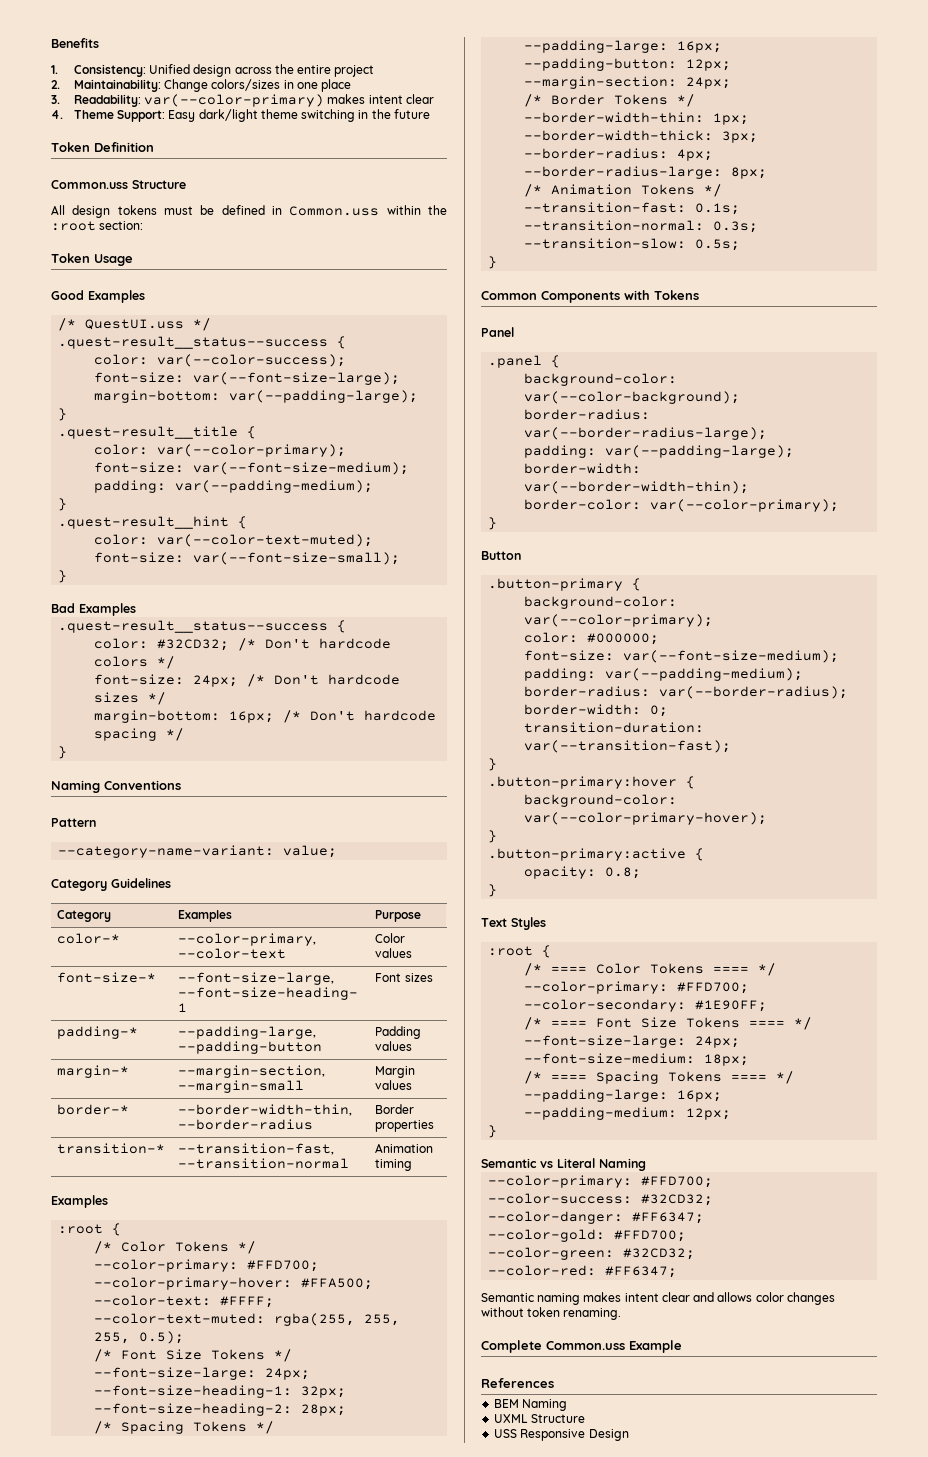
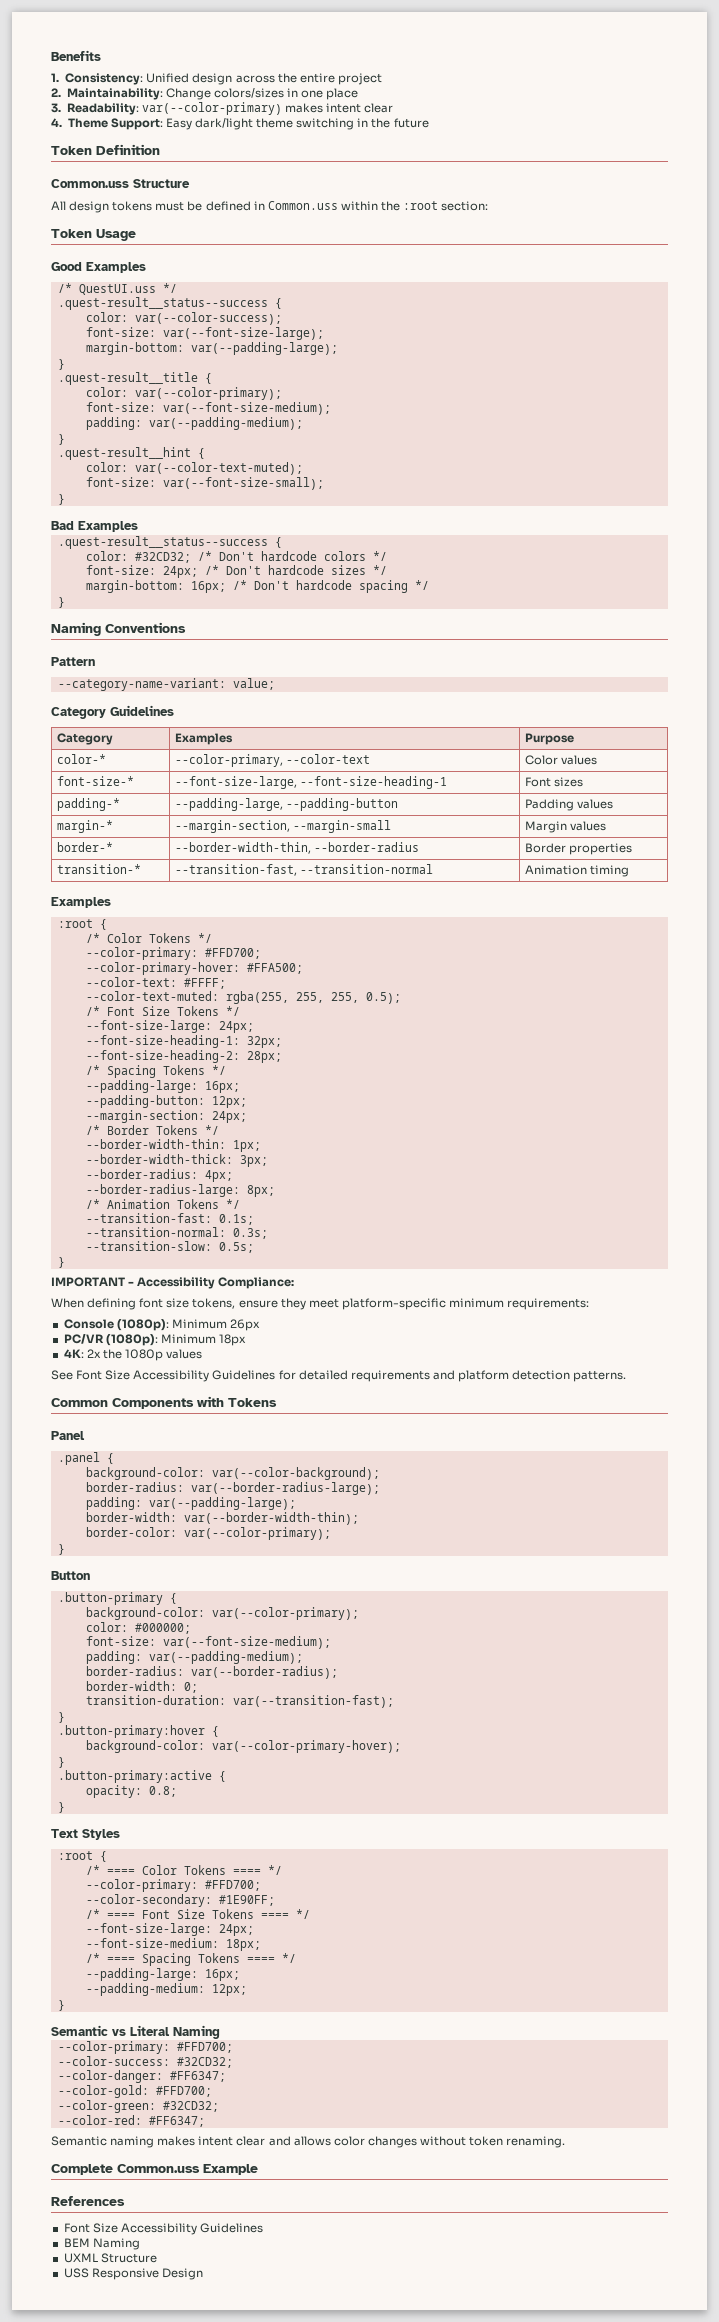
+ IMPORTANT - Accessibility Compliance:
+ When defining font size tokens, ensure they meet platform-specific minimum requirements:
+ Console (1080p): Minimum 26px
+ PC/VR (1080p): Minimum 18px
+ 4K: 2x the 1080p values
+ See Font Size Accessibility Guidelines for detailed requirements and platform detection patterns.
  References
+ Font Size Accessibility Guidelines

